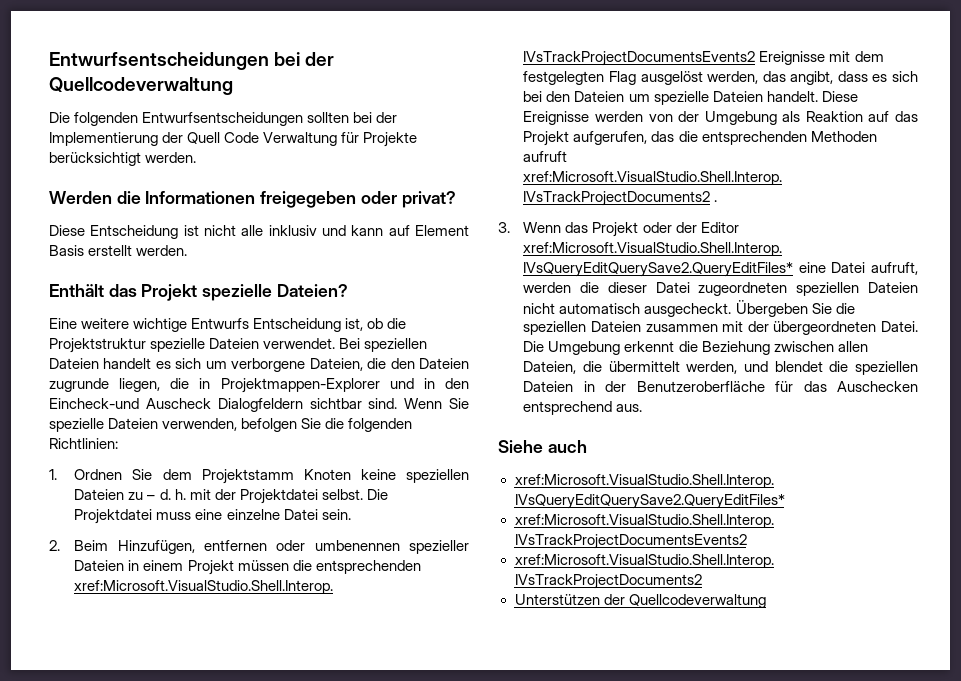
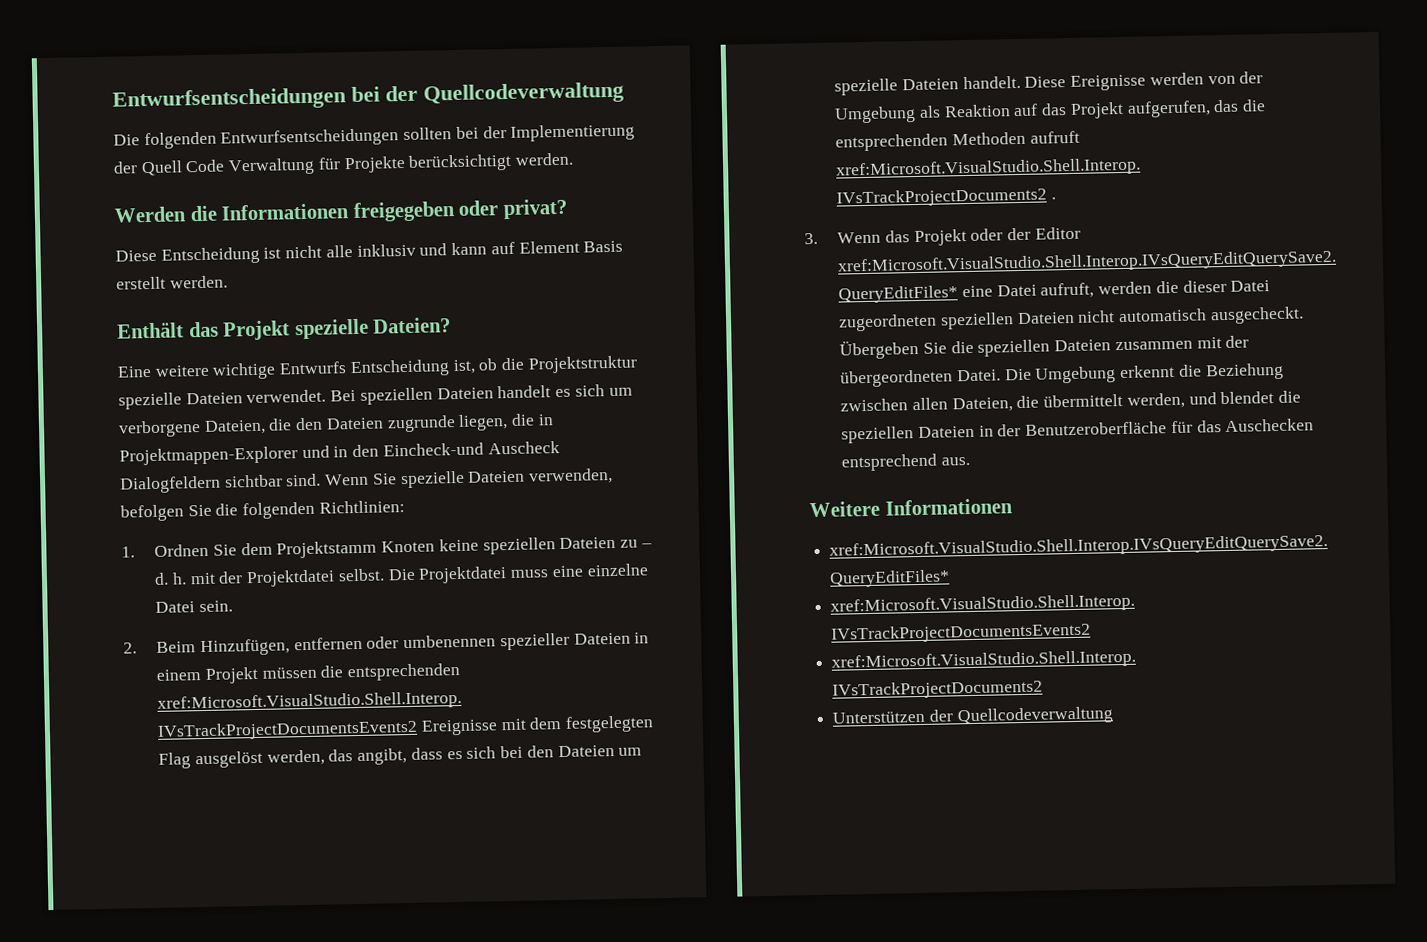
- Siehe auch
+ Weitere Informationen

